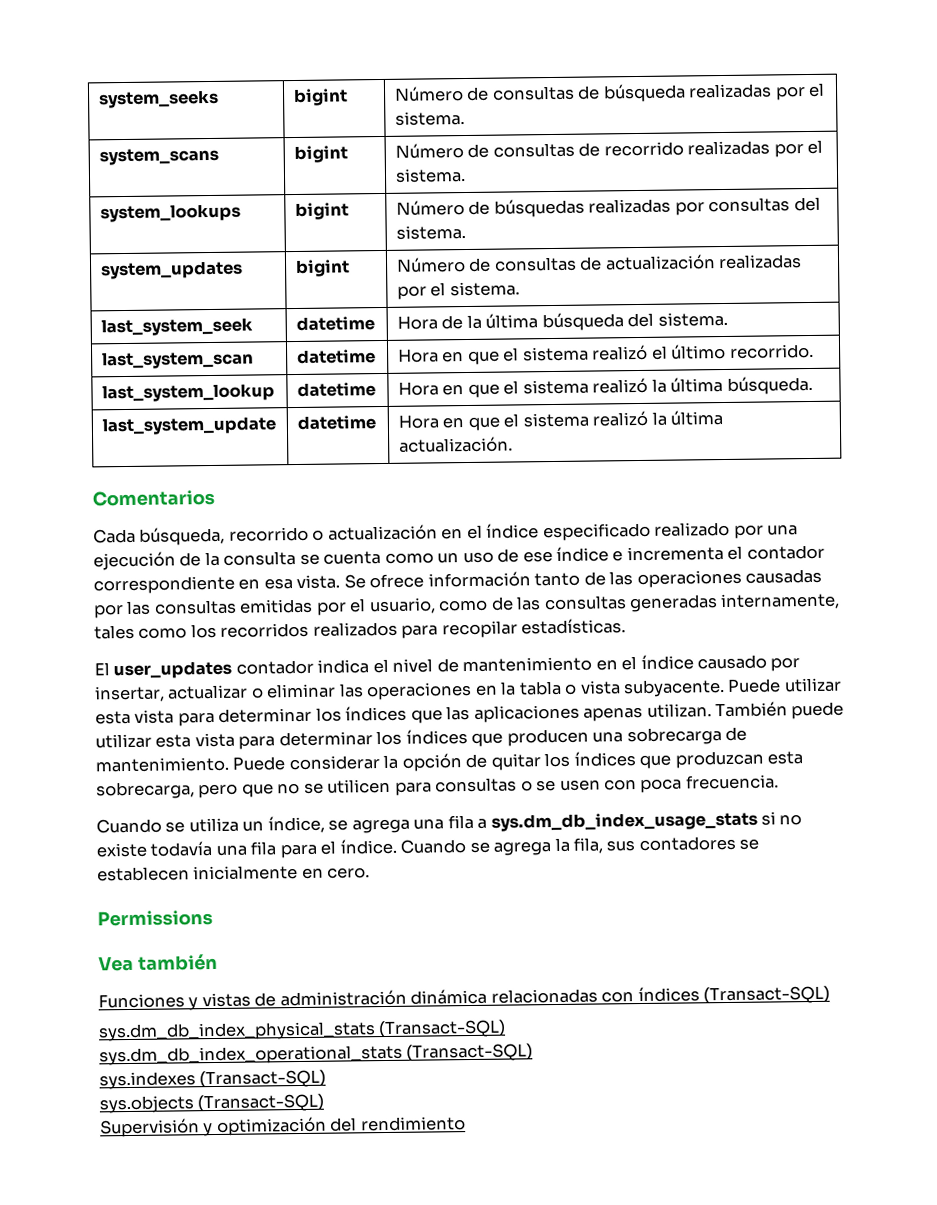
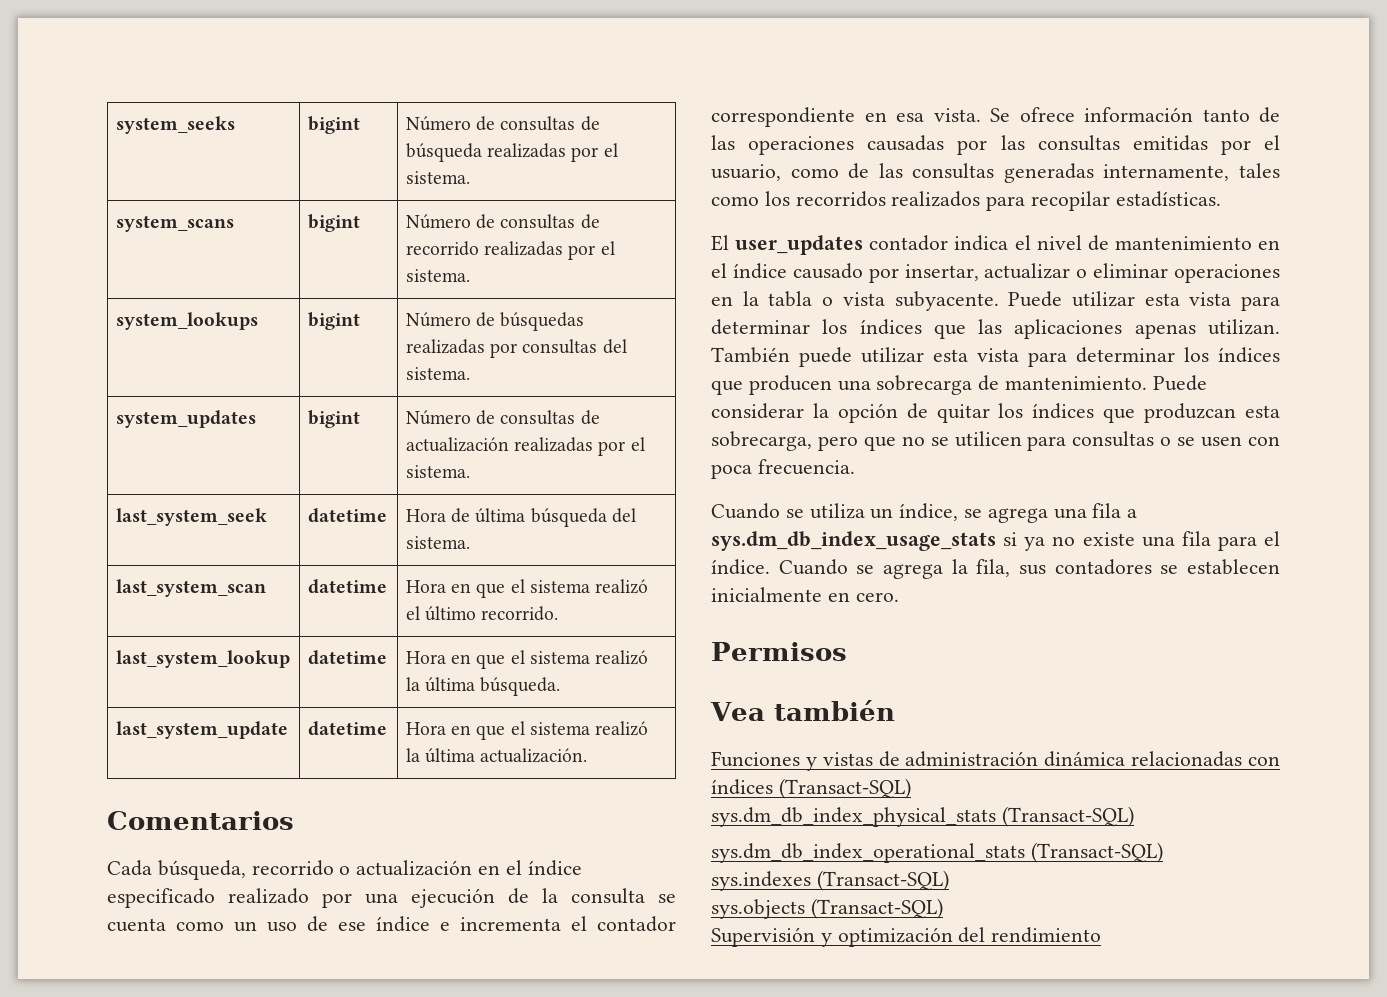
- last_system_seek | datetime | Hora de la última búsqueda del sistema.
+ last_system_seek | datetime | Hora de última búsqueda del sistema.
- El user_updates contador indica el nivel de mantenimiento en el índice causado por insertar, actualizar o eliminar las operaciones en la tabla o vista subyacente.
+ El user_updates contador indica el nivel de mantenimiento en el índice causado por insertar, actualizar o eliminar operaciones en la tabla o vista subyacente.
- Cuando se utiliza un índice, se agrega una fila a sys.dm_db_index_usage_stats si no existe todavía una fila para el índice.
+ Cuando se utiliza un índice, se agrega una fila a sys.dm_db_index_usage_stats si ya no existe una fila para el índice.
- Permissions
+ Permisos

